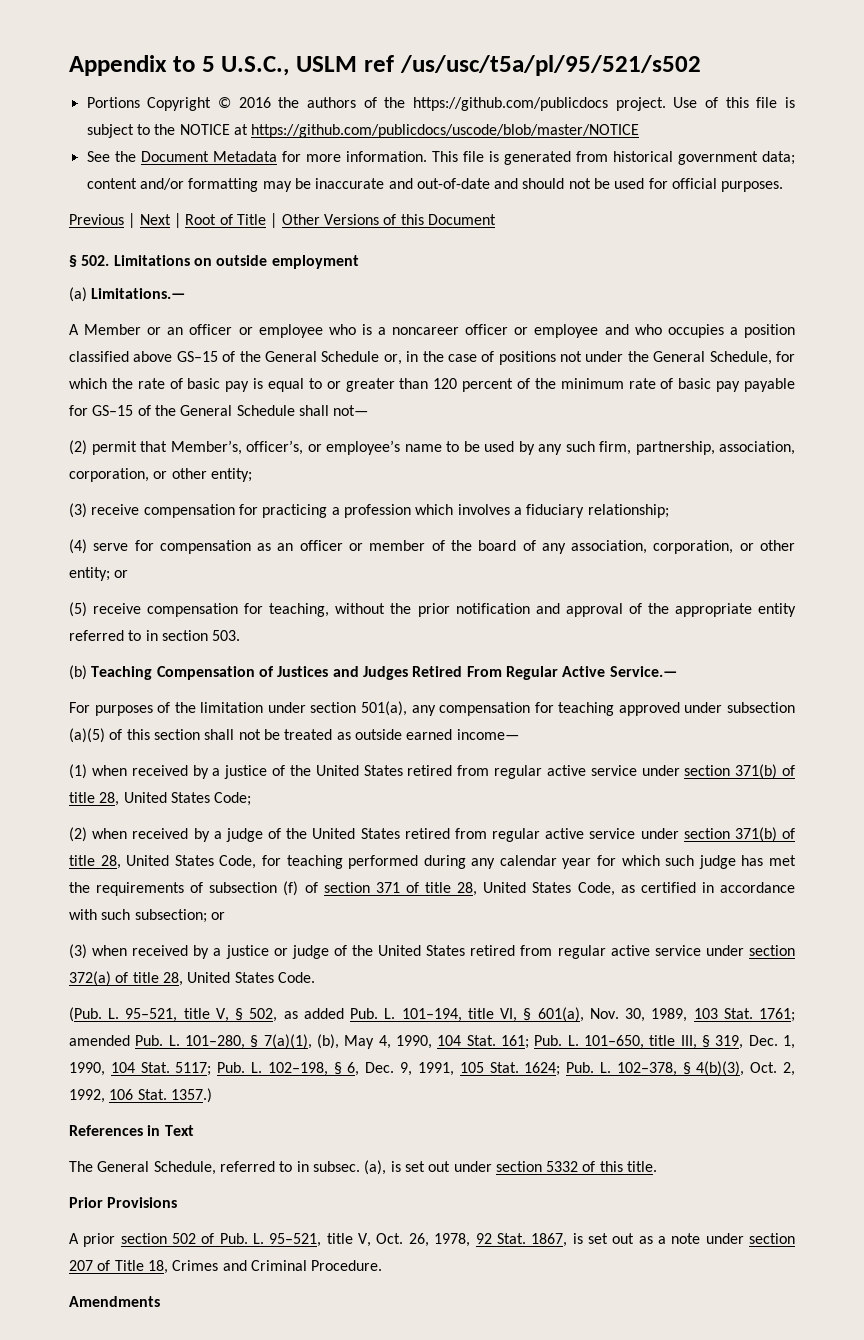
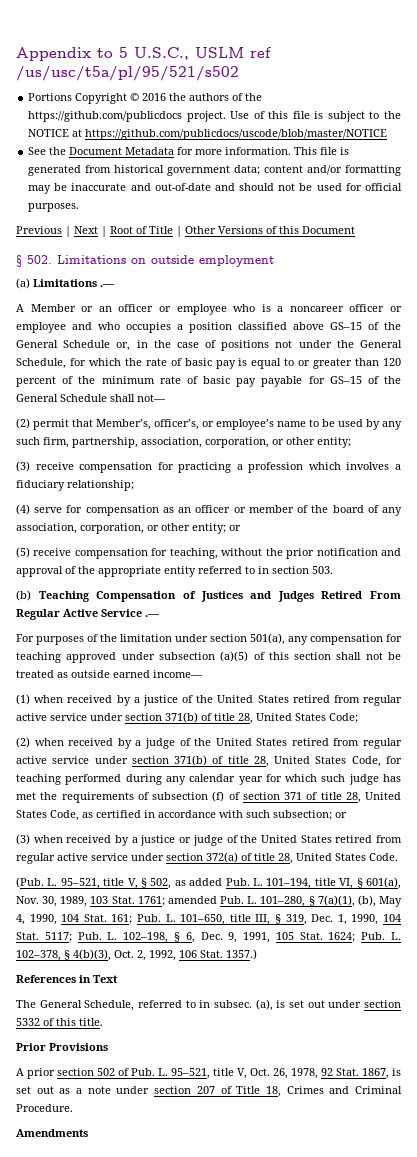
- (a) Limitations.—
+ (a) Limitations .—
- (b) Teaching Compensation of Justices and Judges Retired From Regular Active Service.—
+ (b) Teaching Compensation of Justices and Judges Retired From Regular Active Service .—

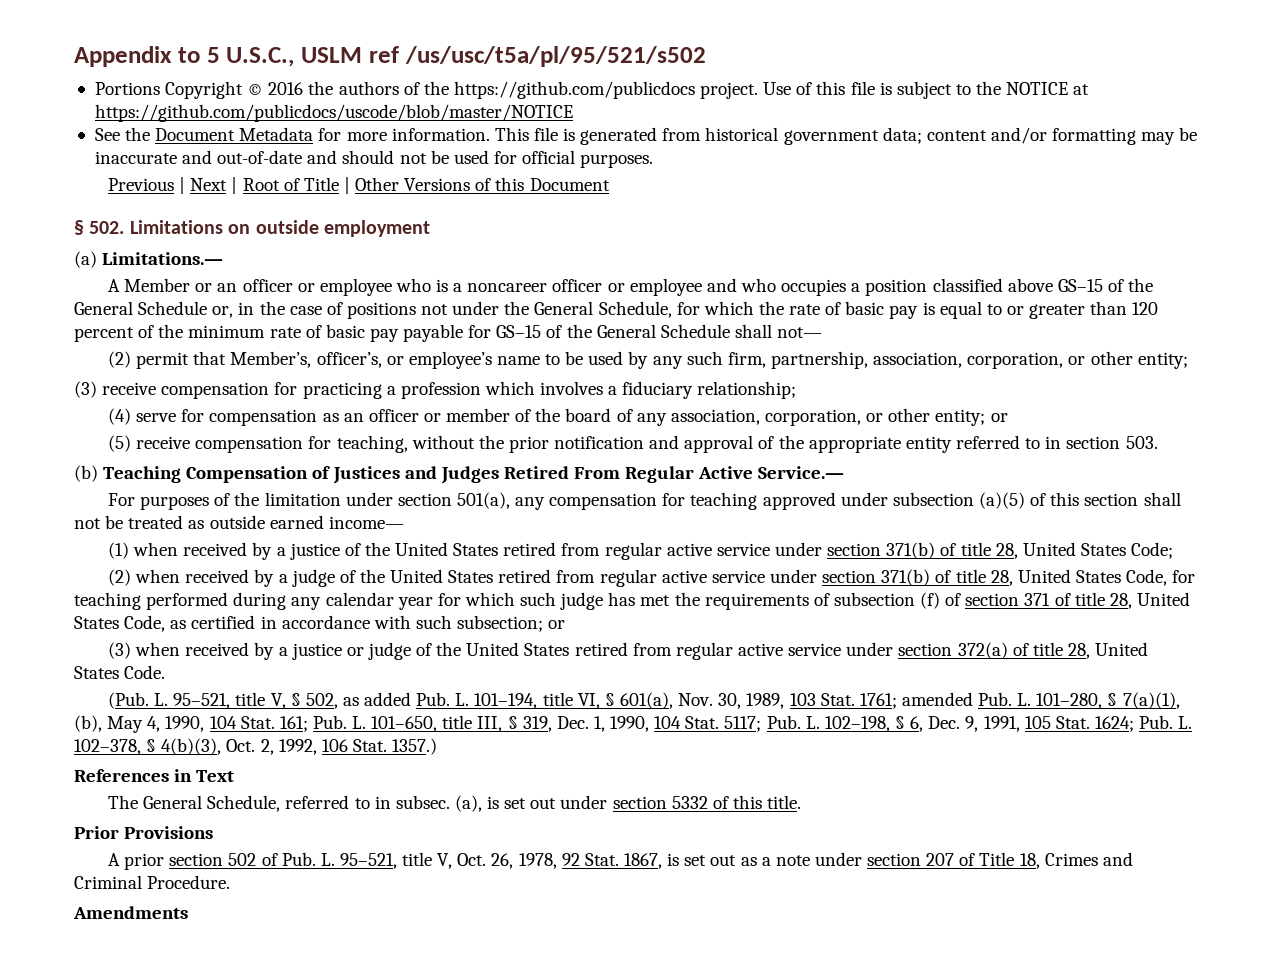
- (a) Limitations .—
+ (a) Limitations.—
- (b) Teaching Compensation of Justices and Judges Retired From Regular Active Service .—
+ (b) Teaching Compensation of Justices and Judges Retired From Regular Active Service.—

